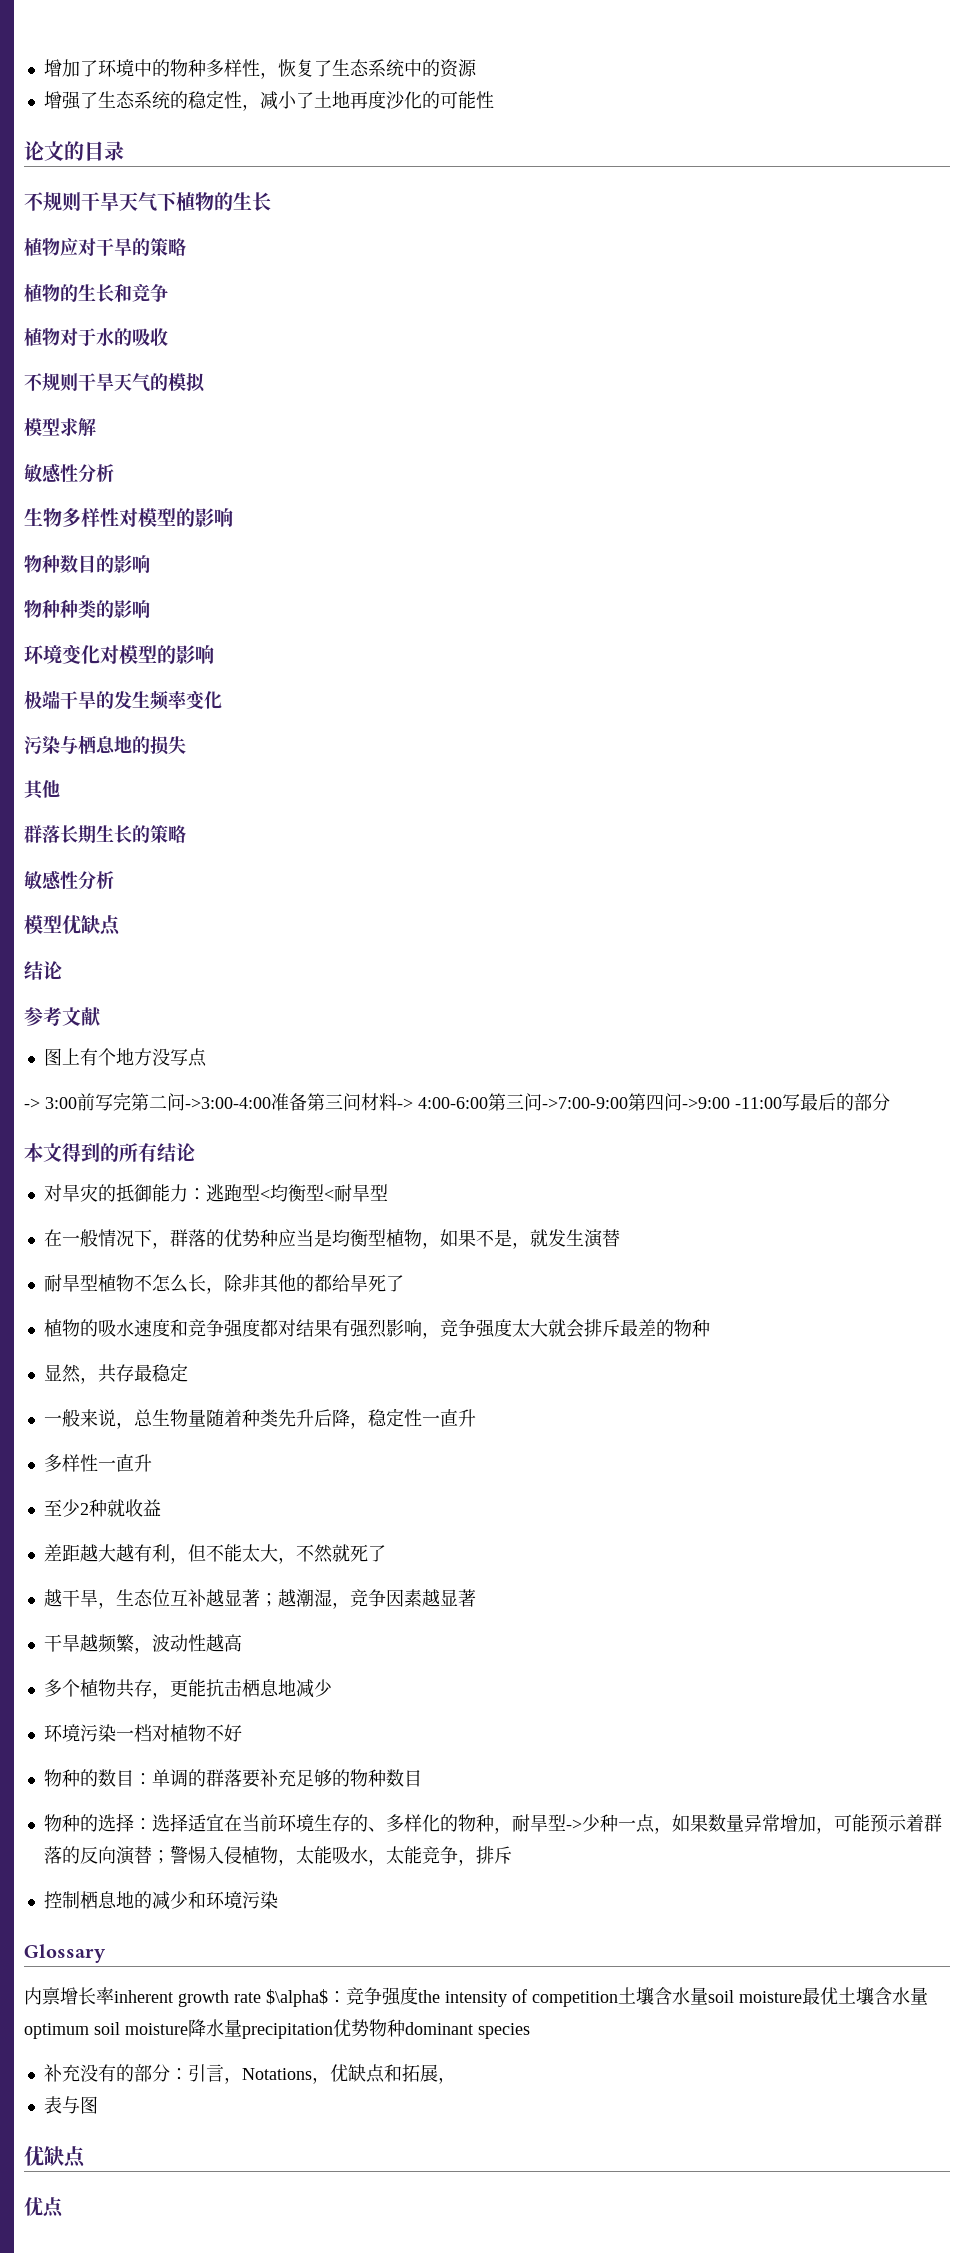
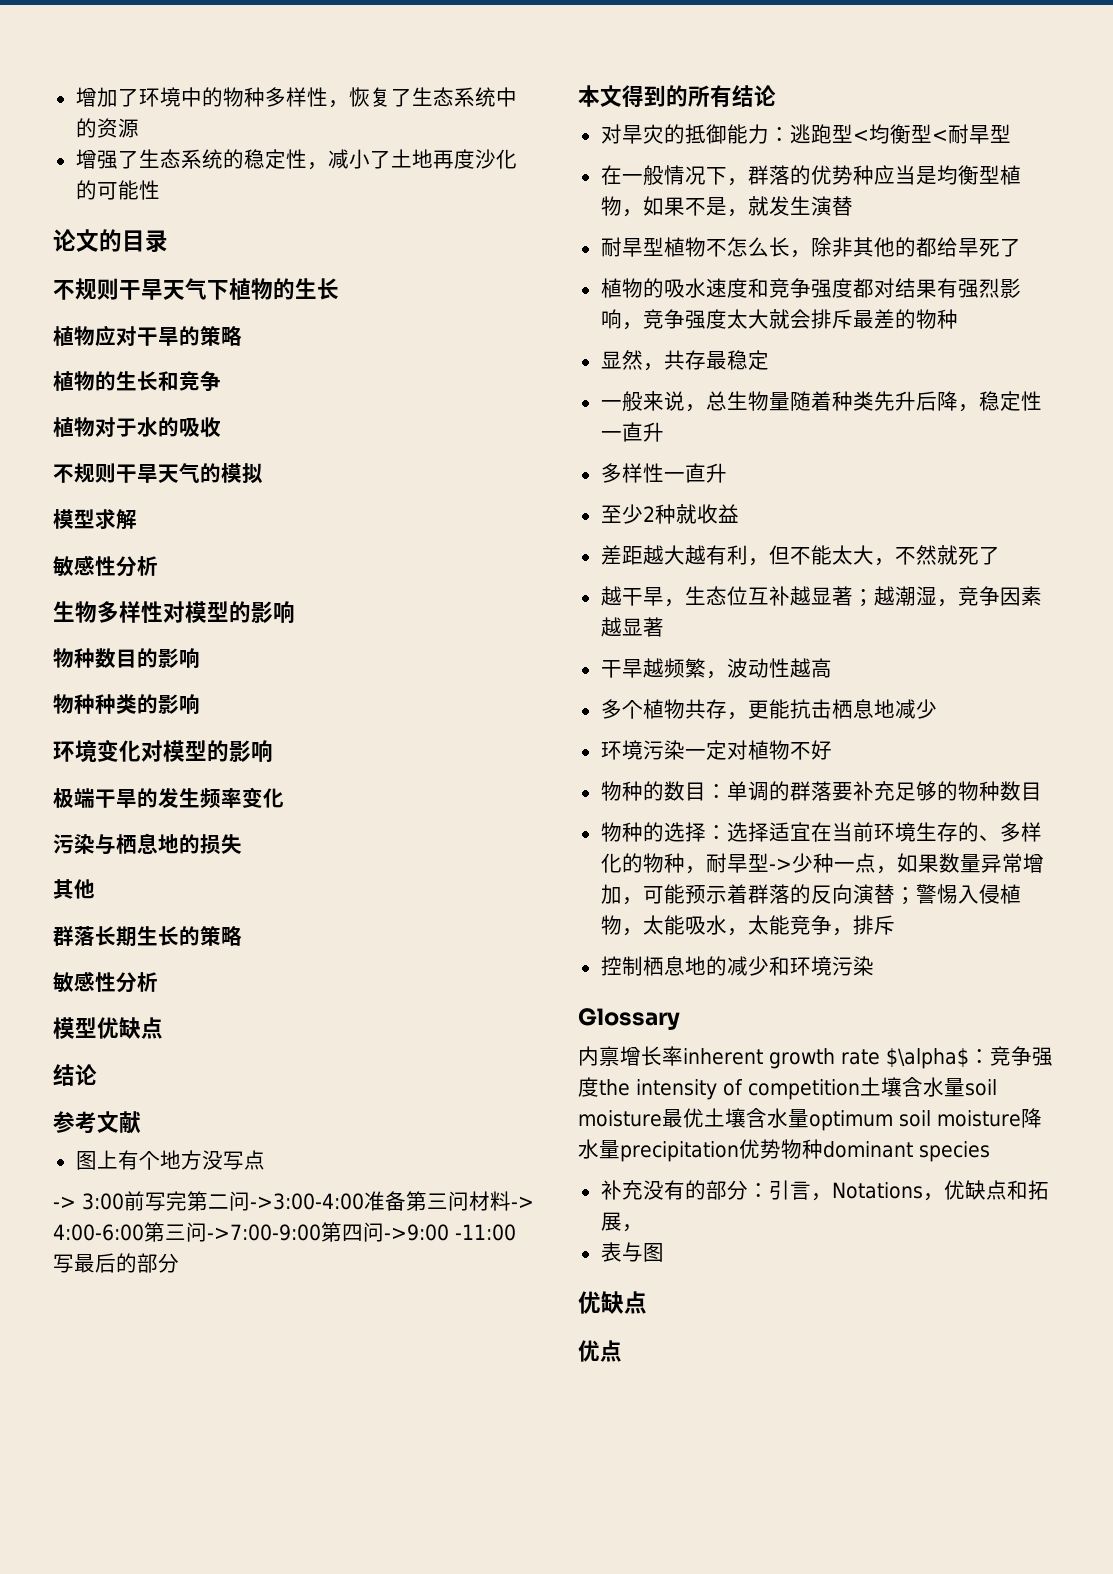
- 环境污染一档对植物不好
+ 环境污染一定对植物不好

